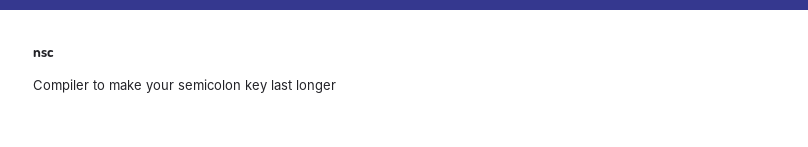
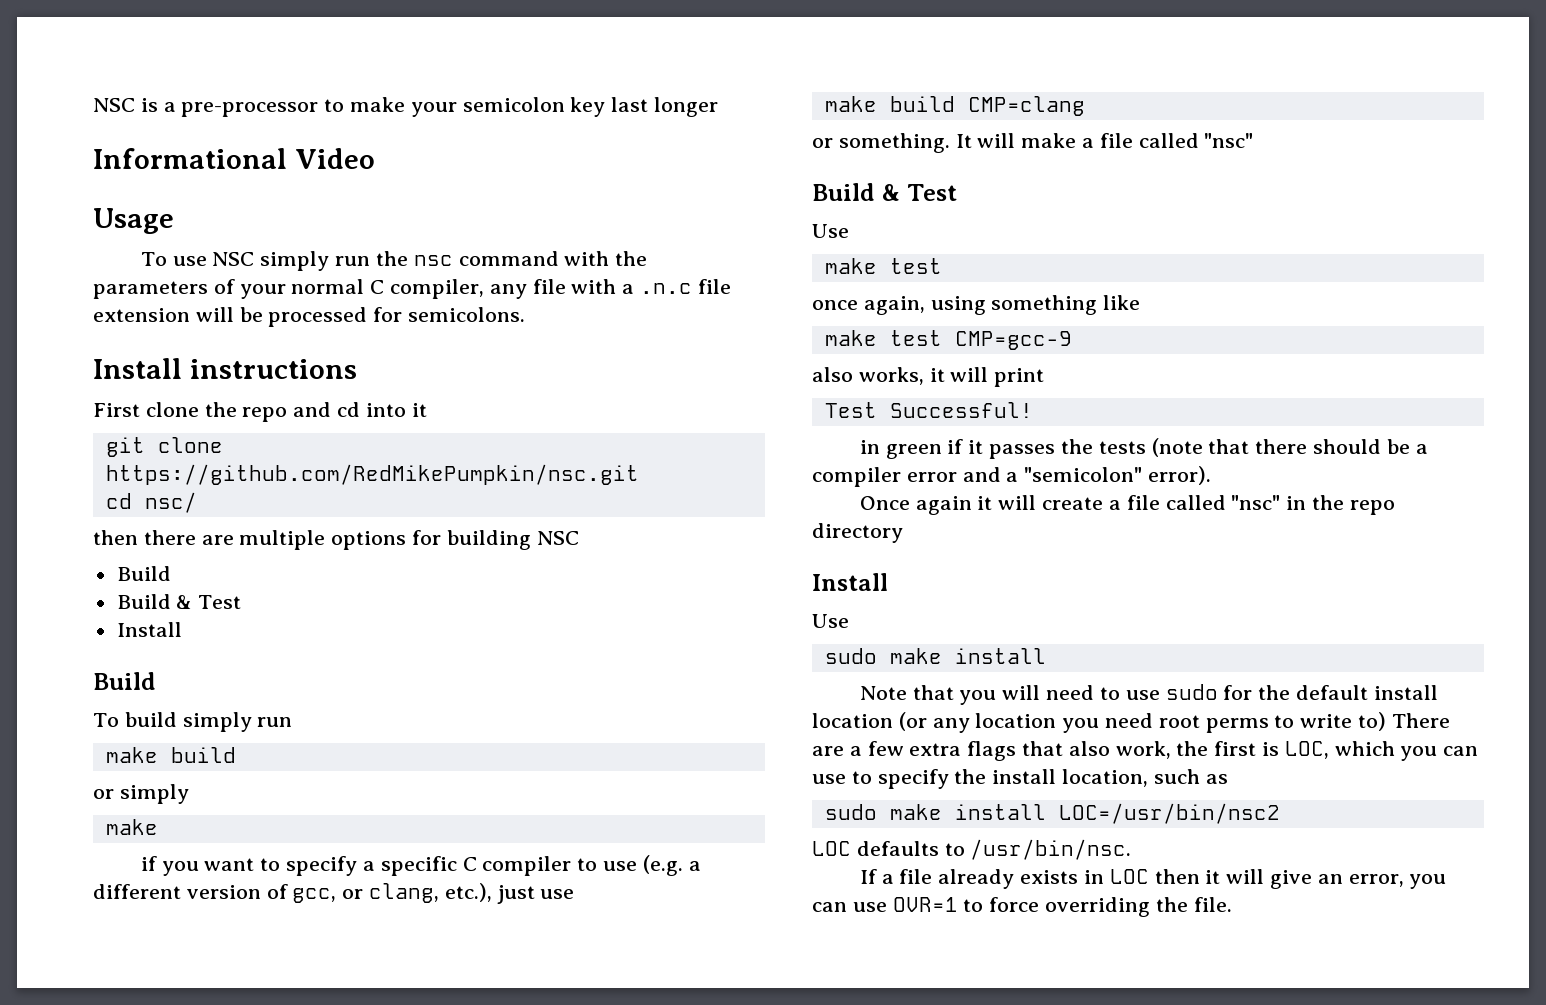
- nsc
- Compiler to make your semicolon key last longer
+ NSC is a pre-processor to make your semicolon key last longer
+ Informational Video
+ Usage
+ To use NSC simply run the nsc command with the parameters of your normal C compiler, any file with a .n.c file extension will be processed for semicolons.
+ Install instructions
+ First clone the repo and cd into it
+ git clone https://github.com/RedMikePumpkin/nsc.git
+ cd nsc/
+ then there are multiple options for building NSC
+ Build
+ Build & Test
+ Install
+ Build
+ To build simply run
+ make build
+ or simply
+ make
+ if you want to specify a specific C compiler to use (e.g. a different version of gcc, or clang, etc.), just use
+ make build CMP=clang
+ or something. It will make a file called "nsc"
+ Build & Test
+ Use
+ make test
+ once again, using something like
+ make test CMP=gcc-9
+ also works, it will print
+ Test Successful!
+ in green if it passes the tests (note that there should be a compiler error and a "semicolon" error).
+ Once again it will create a file called "nsc" in the repo directory
+ Install
+ Use
+ sudo make install
+ Note that you will need to use sudo for the default install location (or any location you need root perms to write to) There are a few extra flags that also work, the first is LOC, which you can use to specify the install location, such as
+ sudo make install LOC=/usr/bin/nsc2
+ LOC defaults to /usr/bin/nsc.
+ If a file already exists in LOC then it will give an error, you can use OVR=1 to force overriding the file.

